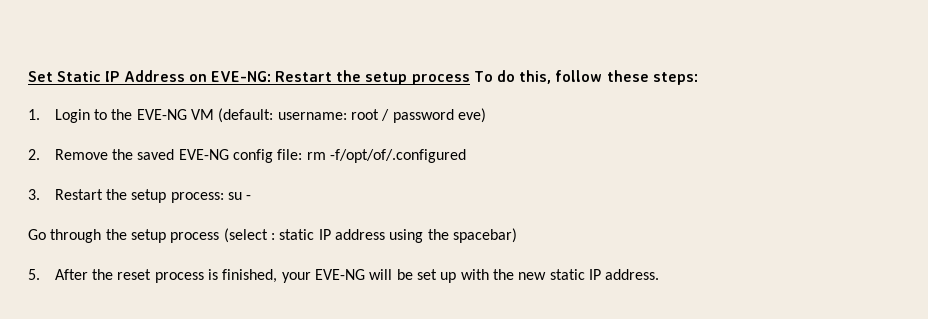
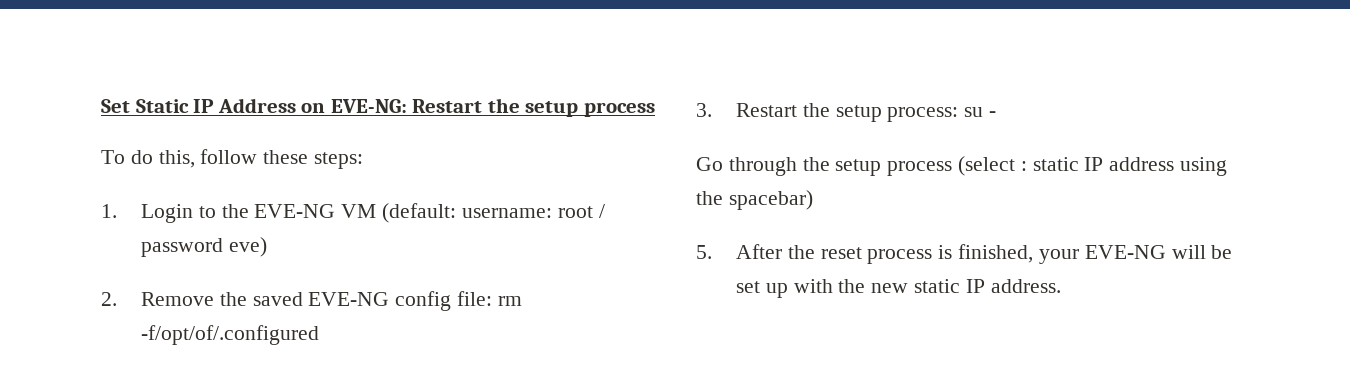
- Set Static IP Address on EVE-NG: Restart the setup process To do this, follow these steps:
+ Set Static IP Address on EVE-NG: Restart the setup process
+ To do this, follow these steps:

